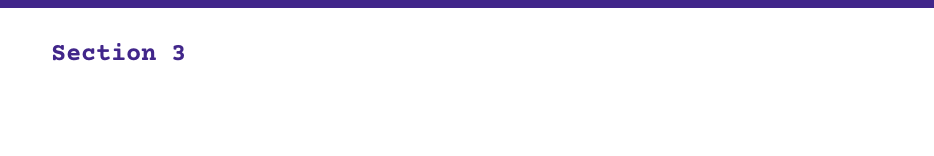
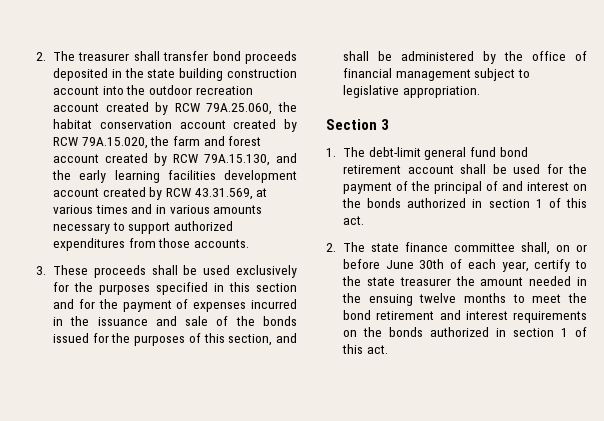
+ 2. The treasurer shall transfer bond proceeds deposited in the state building construction account into the outdoor recreation account created by RCW 79A.25.060, the habitat conservation account created by RCW 79A.15.020, the farm and forest account created by RCW 79A.15.130, and the early learning facilities development account created by RCW 43.31.569, at various times and in various amounts necessary to support authorized expenditures from those accounts.
+ 3. These proceeds shall be used exclusively for the purposes specified in this section and for the payment of expenses incurred in the issuance and sale of the bonds issued for the purposes of this section, and shall be administered by the office of financial management subject to legislative appropriation.
  Section 3
+ 1. The debt-limit general fund bond retirement account shall be used for the payment of the principal of and interest on the bonds authorized in section 1 of this act.
+ 2. The state finance committee shall, on or before June 30th of each year, certify to the state treasurer the amount needed in the ensuing twelve months to meet the bond retirement and interest requirements on the bonds authorized in section 1 of this act.

